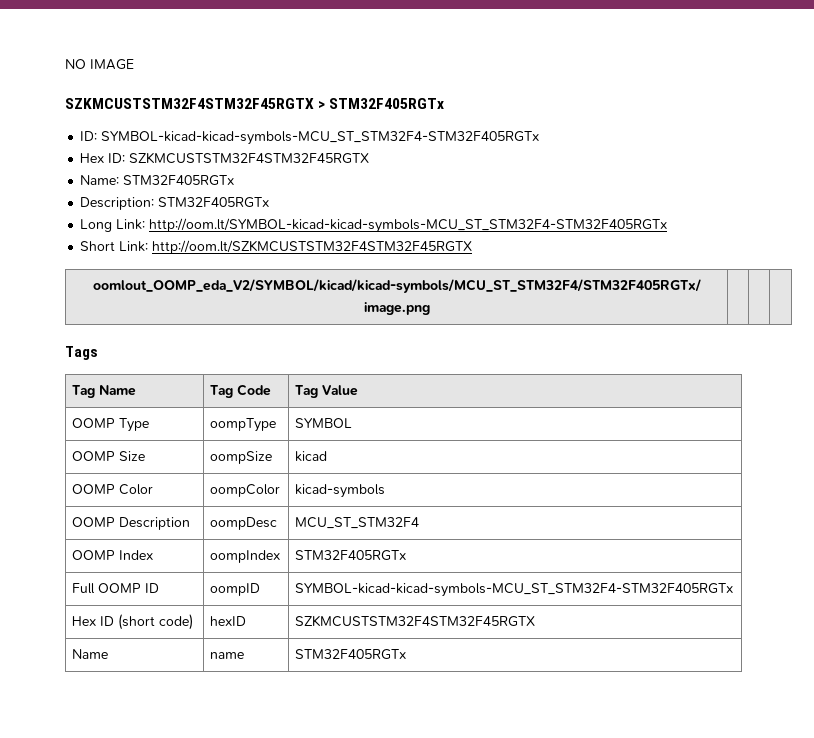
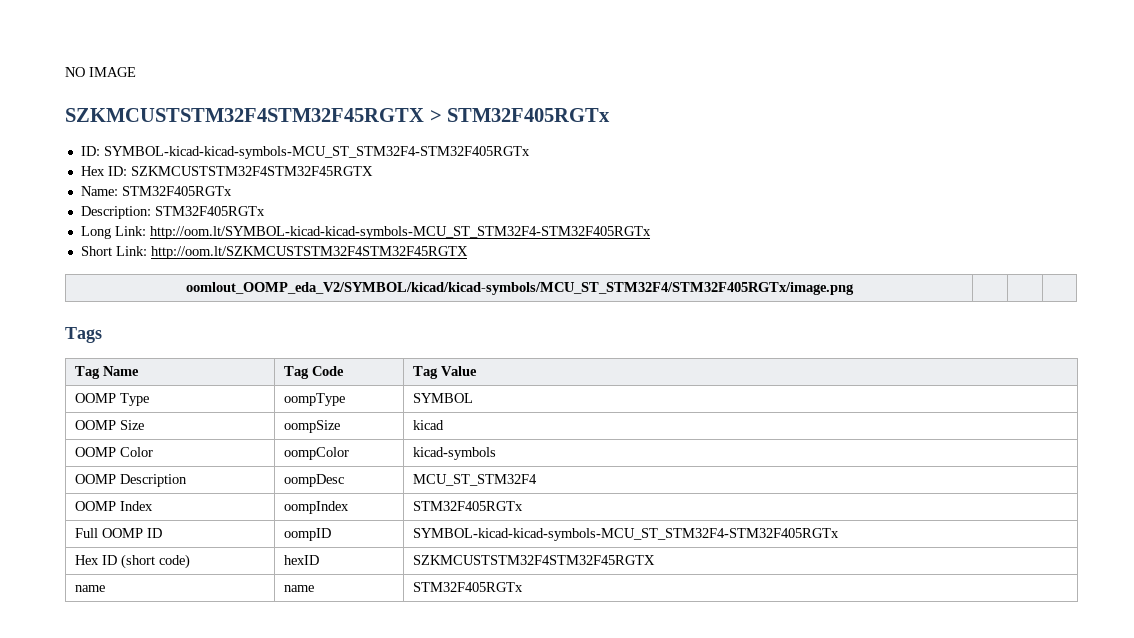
- Name | name | STM32F405RGTx
+ name | name | STM32F405RGTx

